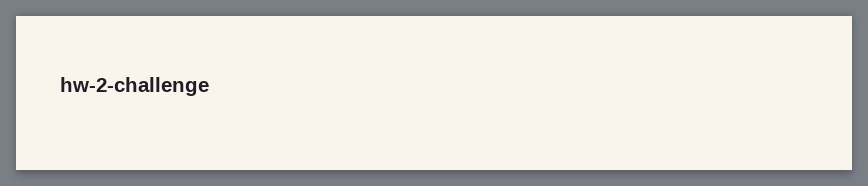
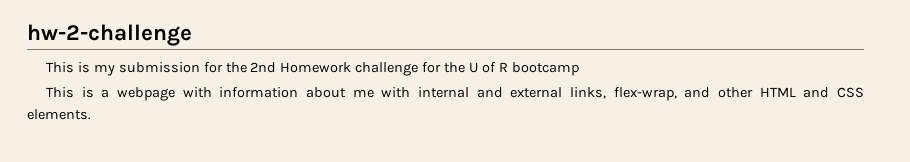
+ This is my submission for the 2nd Homework challenge for the U of R bootcamp
+ This is a webpage with information about me with internal and external links, flex-wrap, and other HTML and CSS elements.

